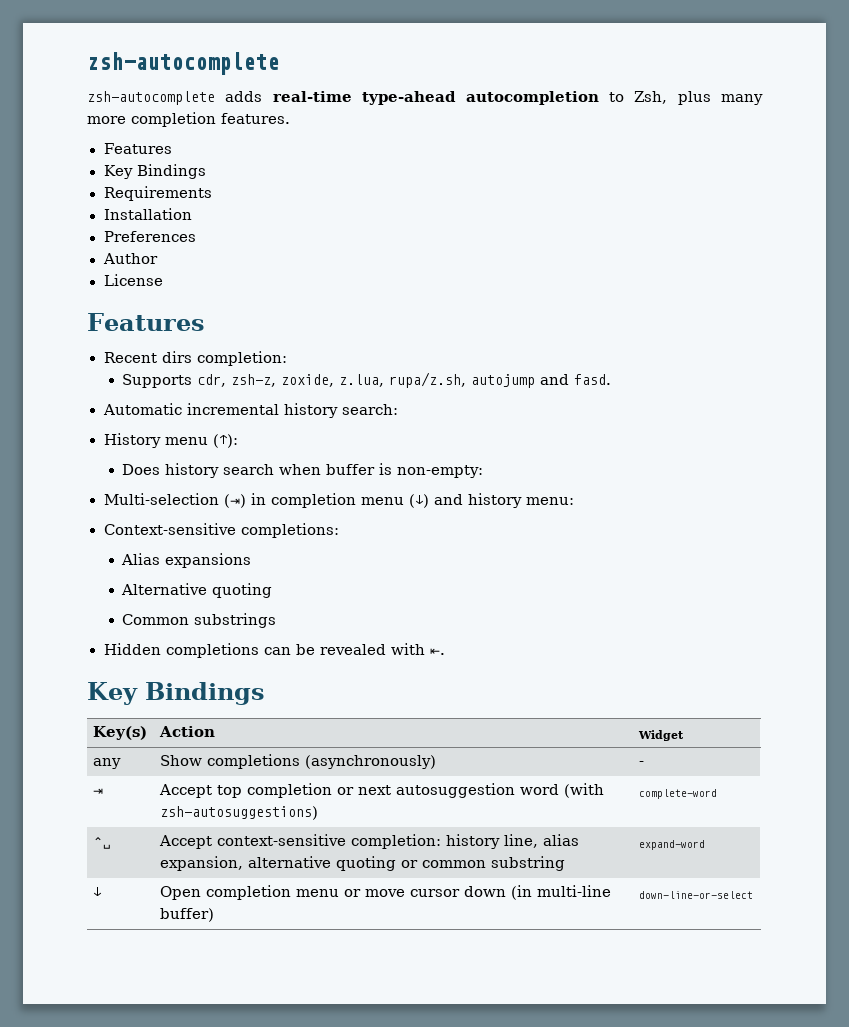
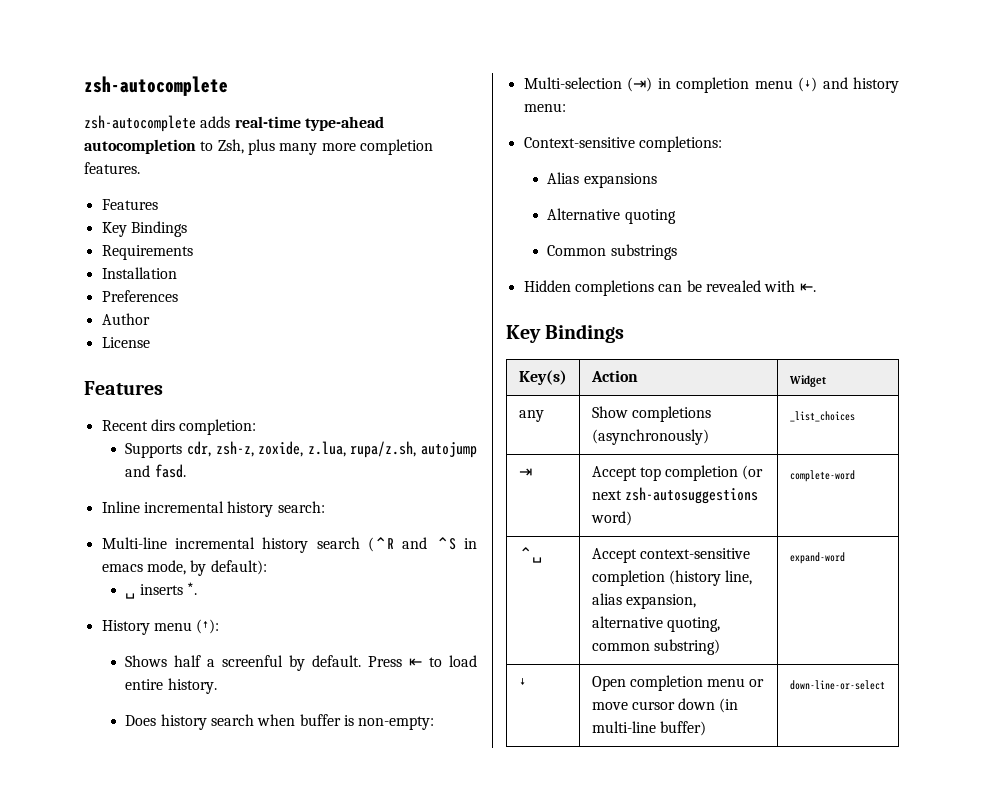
- Automatic incremental history search:
+ Inline incremental history search:
+ Multi-line incremental history search (⌃R and ⌃S in emacs mode, by default):
+ ␣ inserts *.
  History menu (↑):
+ Shows half a screenful by default. Press ⇤ to load entire history.
- any | Show completions (asynchronously) | -
+ any | Show completions (asynchronously) | _list_choices
- ⇥ | Accept top completion or next autosuggestion word (with zsh-autosuggestions) | complete-word
+ ⇥ | Accept top completion (or next zsh-autosuggestions word) | complete-word
- ⌃␣ | Accept context-sensitive completion: history line, alias expansion, alternative quoting or common substring | expand-word
+ ⌃␣ | Accept context-sensitive completion (history line, alias expansion, alternative quoting, common substring) | expand-word

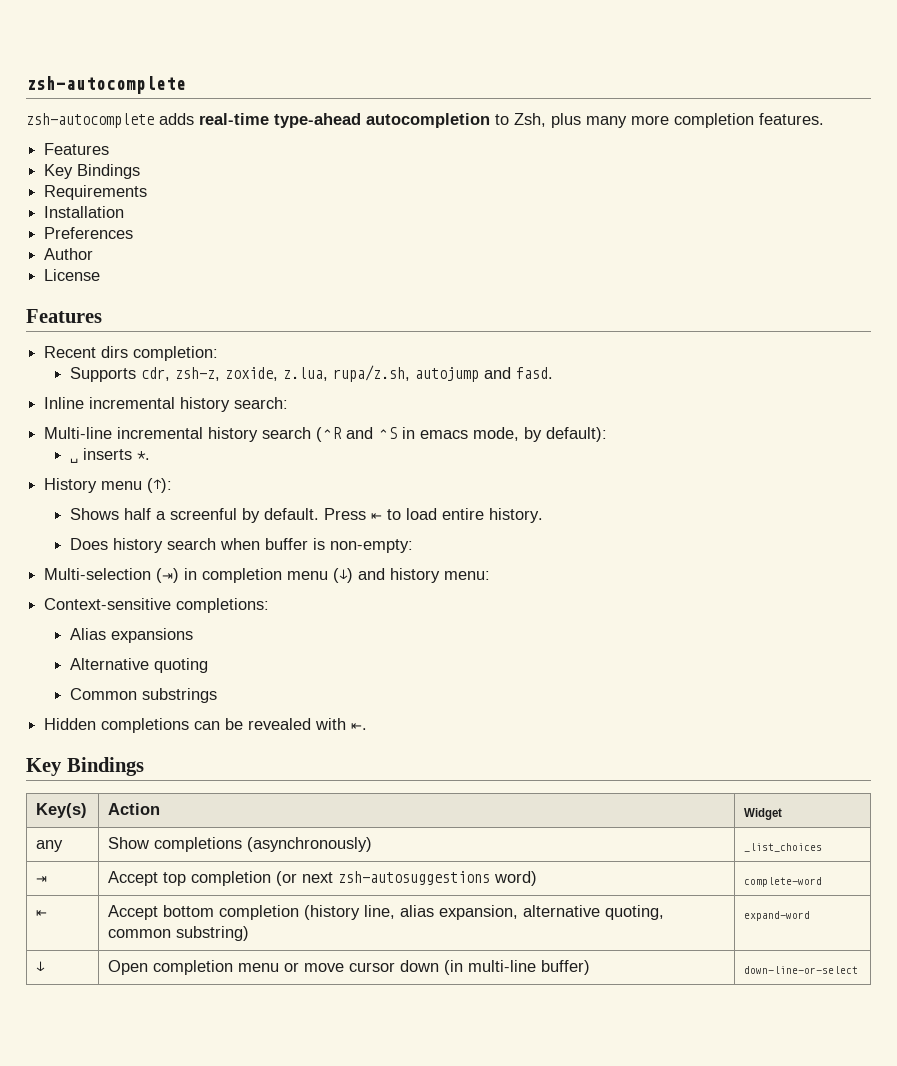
- ⌃␣ | Accept context-sensitive completion (history line, alias expansion, alternative quoting, common substring) | expand-word
+ ⇤ | Accept bottom completion (history line, alias expansion, alternative quoting, common substring) | expand-word

